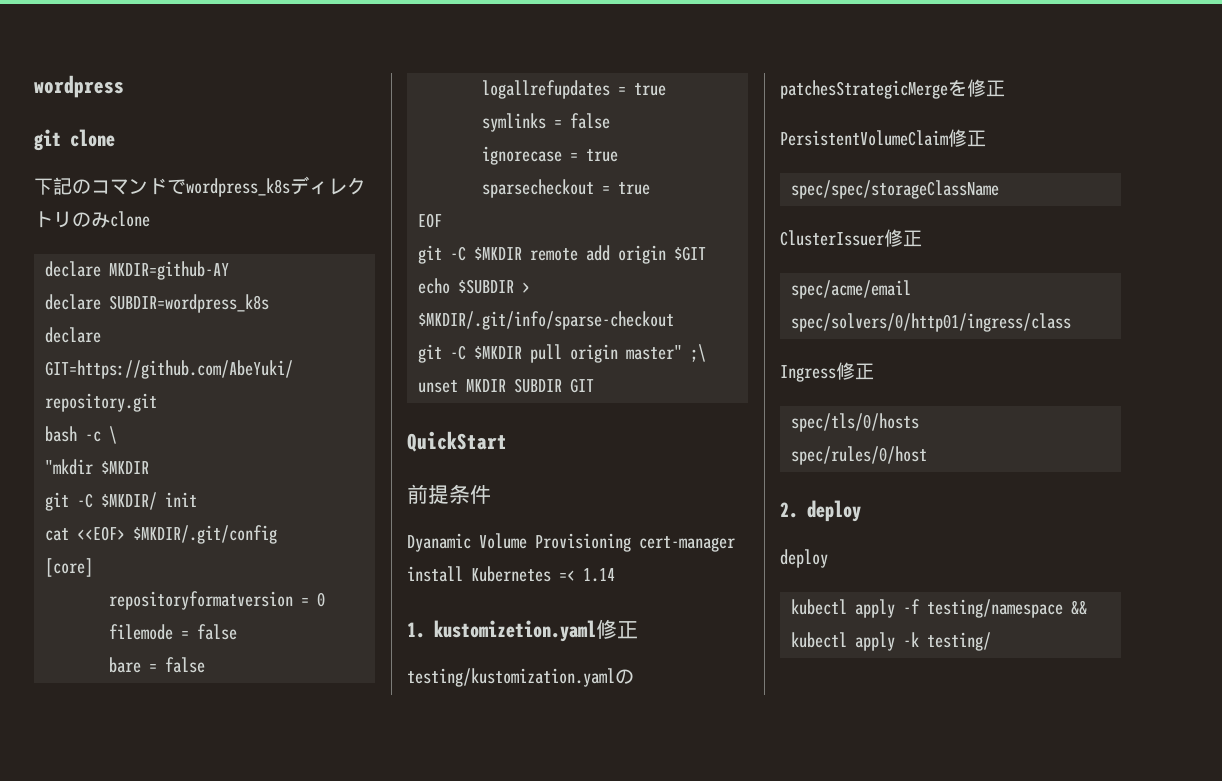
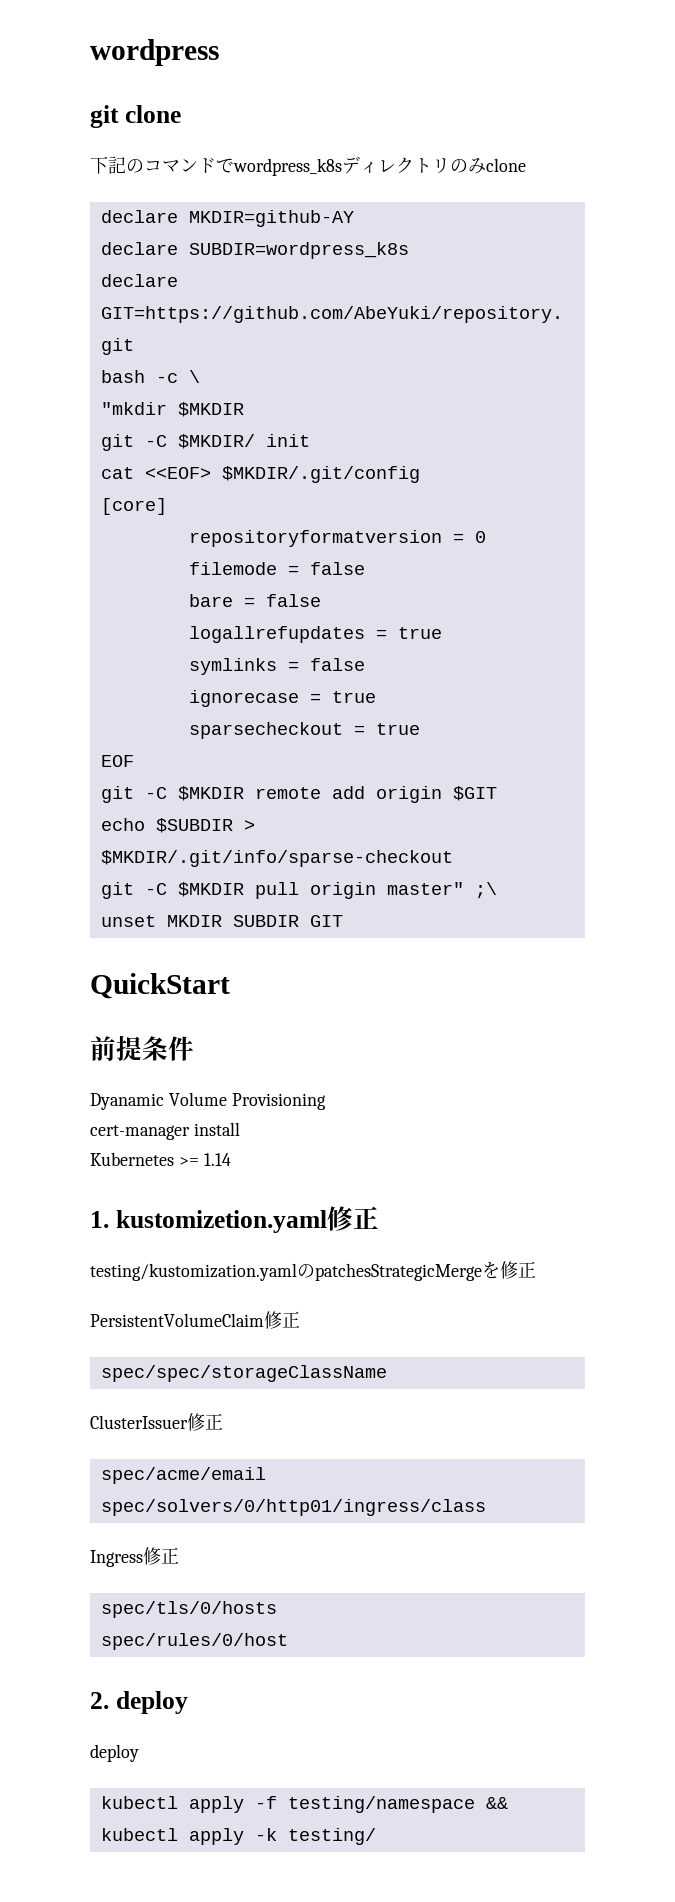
- Dyanamic Volume Provisioning cert-manager install Kubernetes =< 1.14
+ Dyanamic Volume Provisioning
+ cert-manager install
+ Kubernetes >= 1.14

